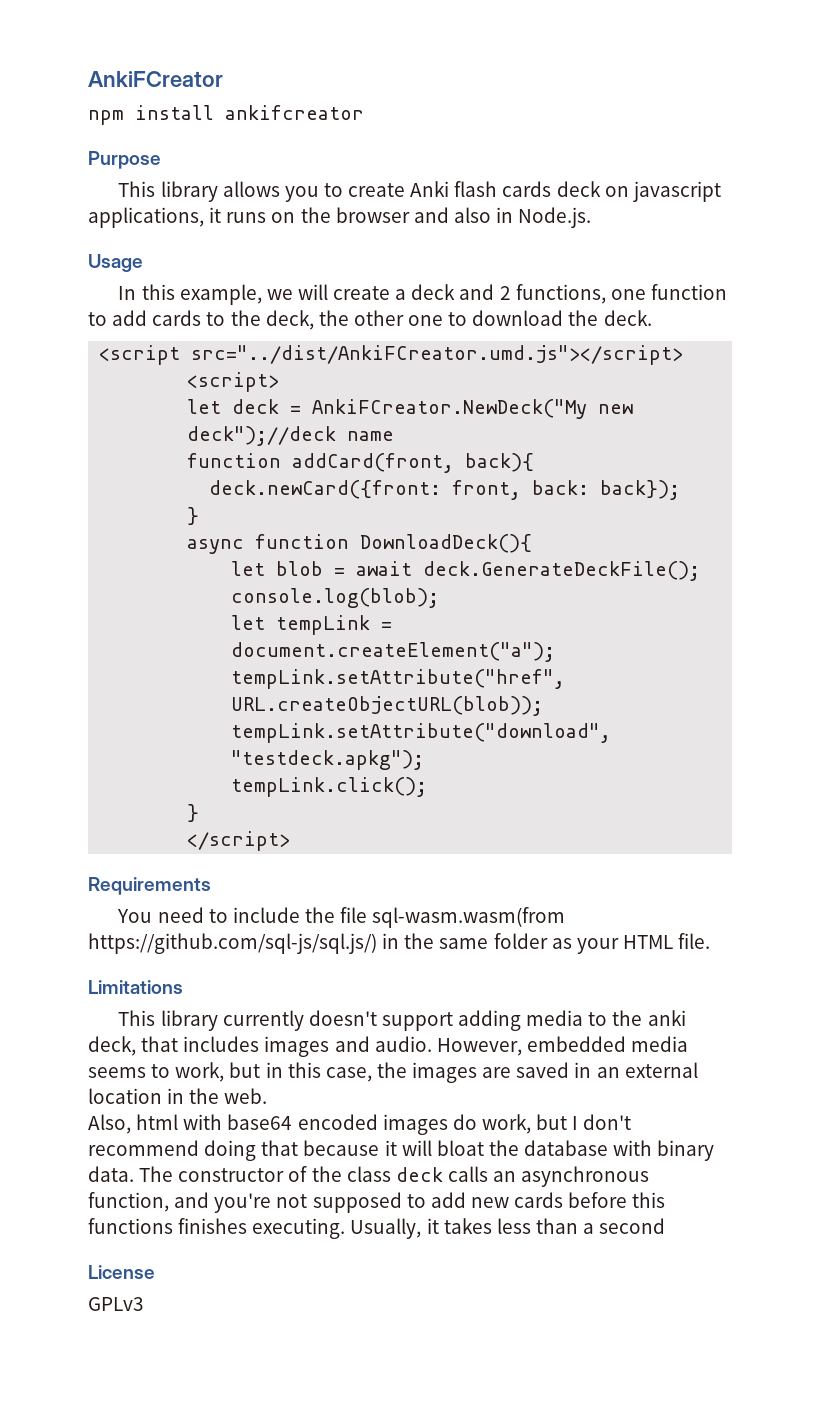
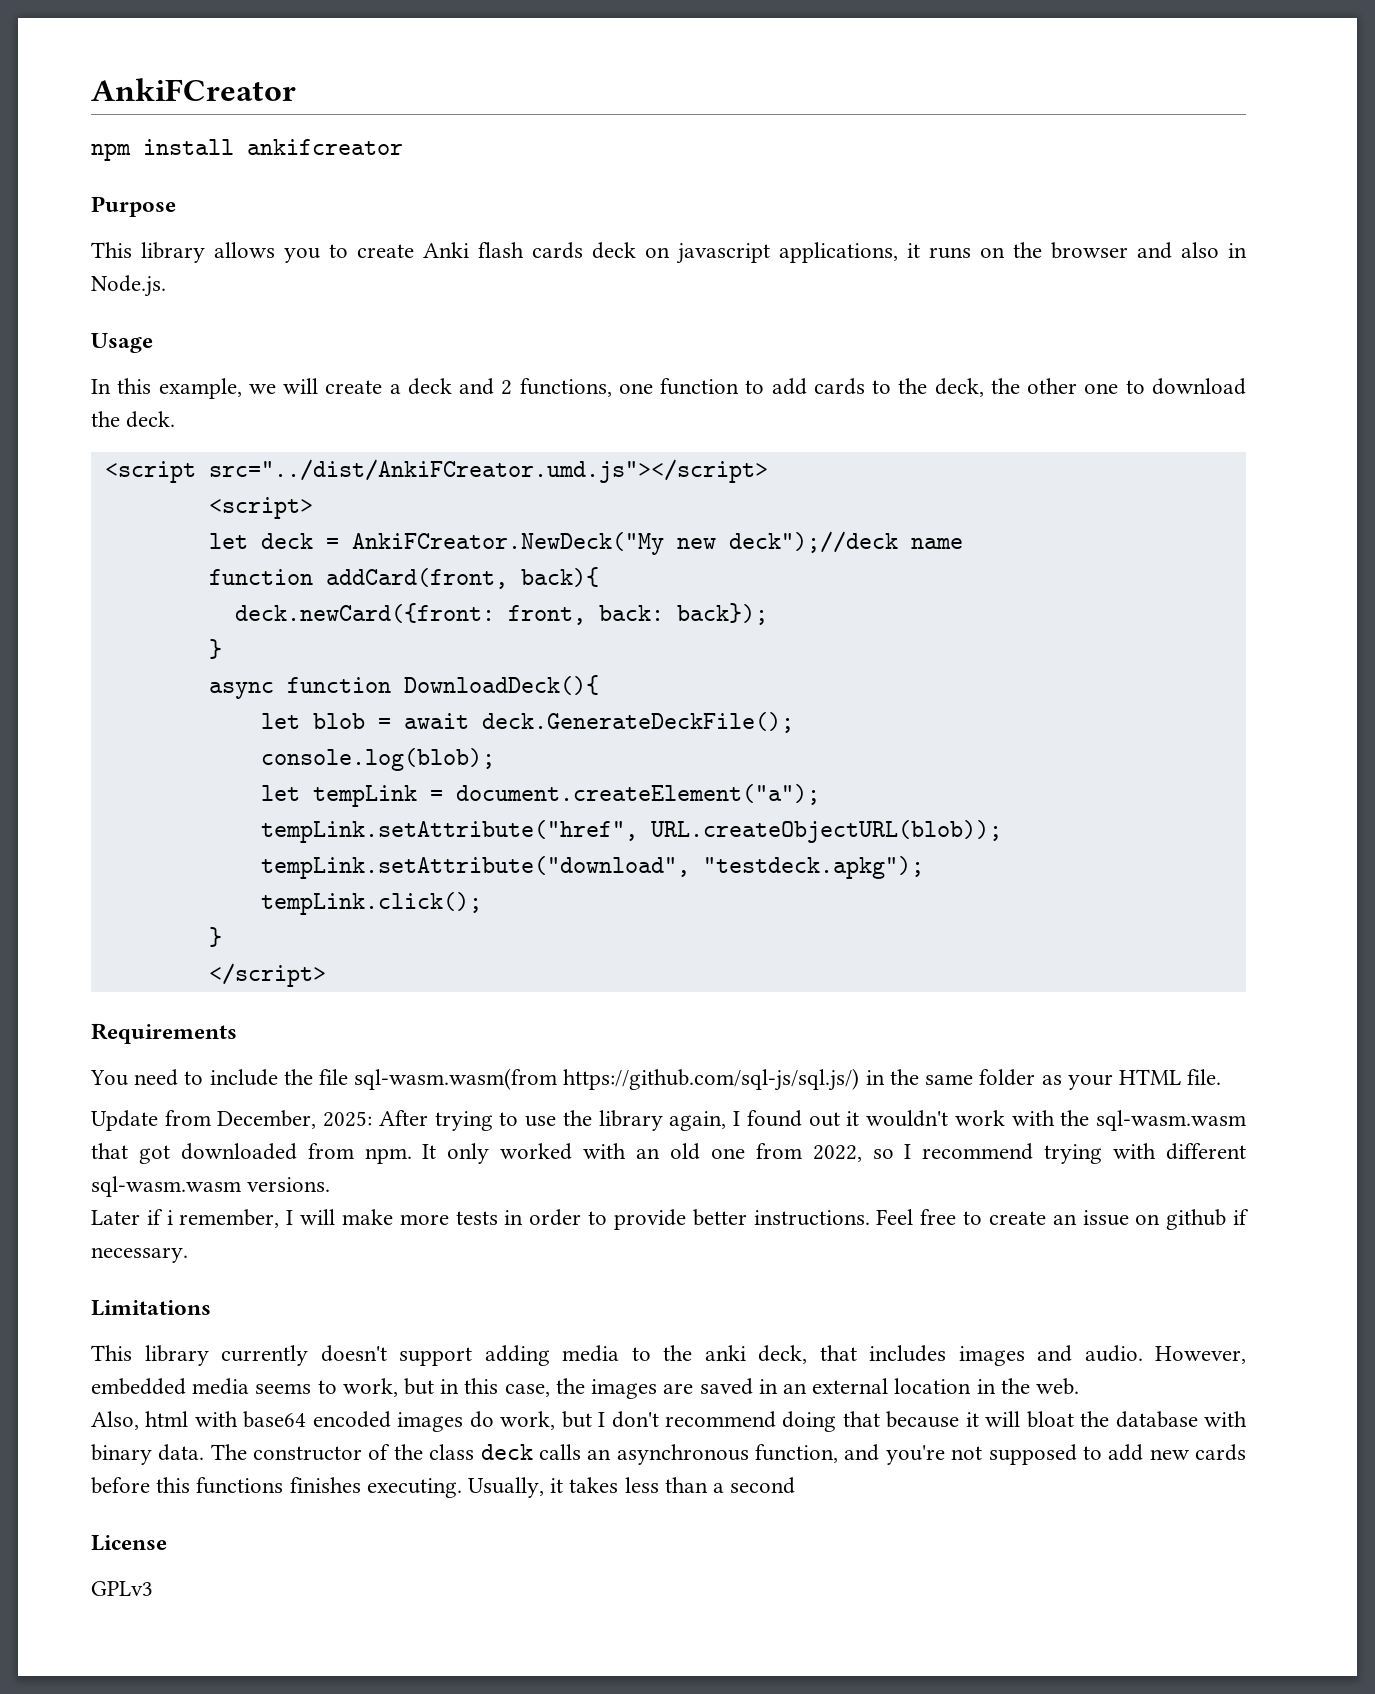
+ Update from December, 2025: After trying to use the library again, I found out it wouldn't work with the sql-wasm.wasm that got downloaded from npm. It only worked with an old one from 2022, so I recommend trying with different sql-wasm.wasm versions.
+ Later if i remember, I will make more tests in order to provide better instructions. Feel free to create an issue on github if necessary.

